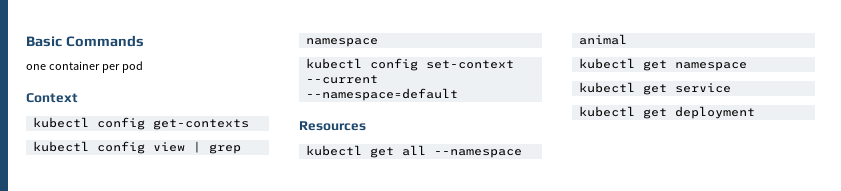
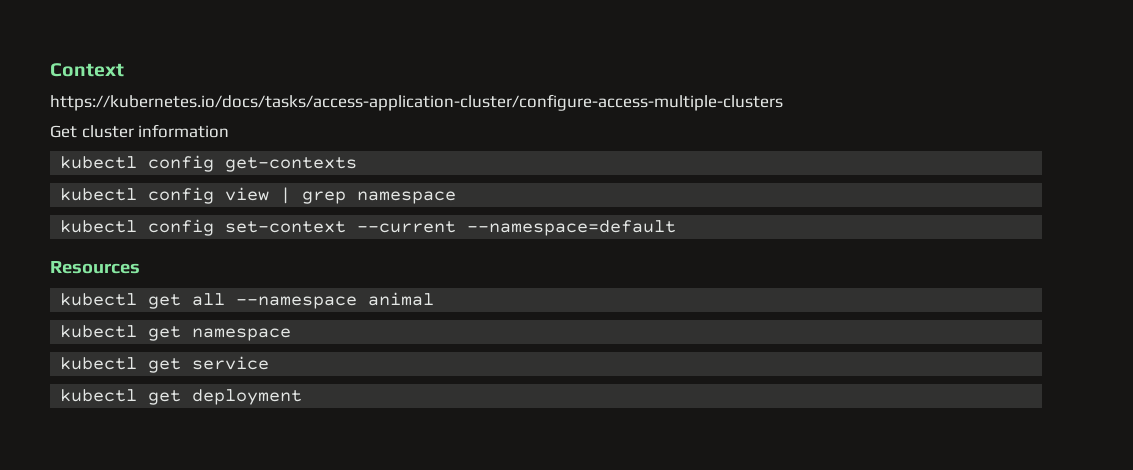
- Basic Commands
- one container per pod
  Context
+ https://kubernetes.io/docs/tasks/access-application-cluster/configure-access-multiple-clusters
+ Get cluster information

